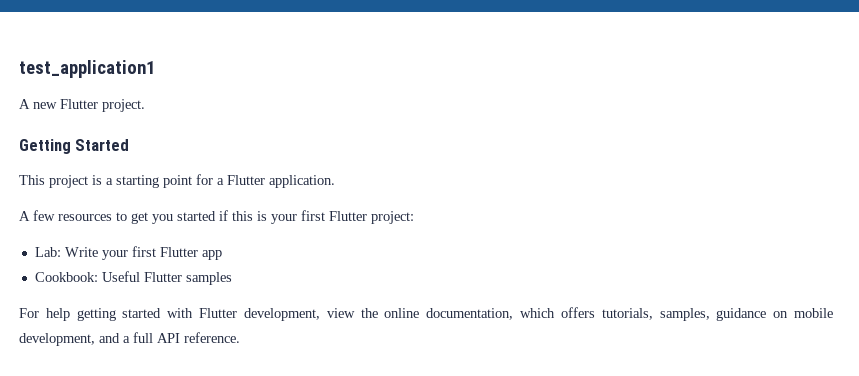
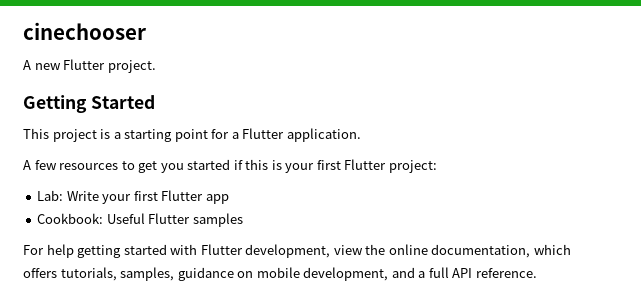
- test_application1
+ cinechooser

